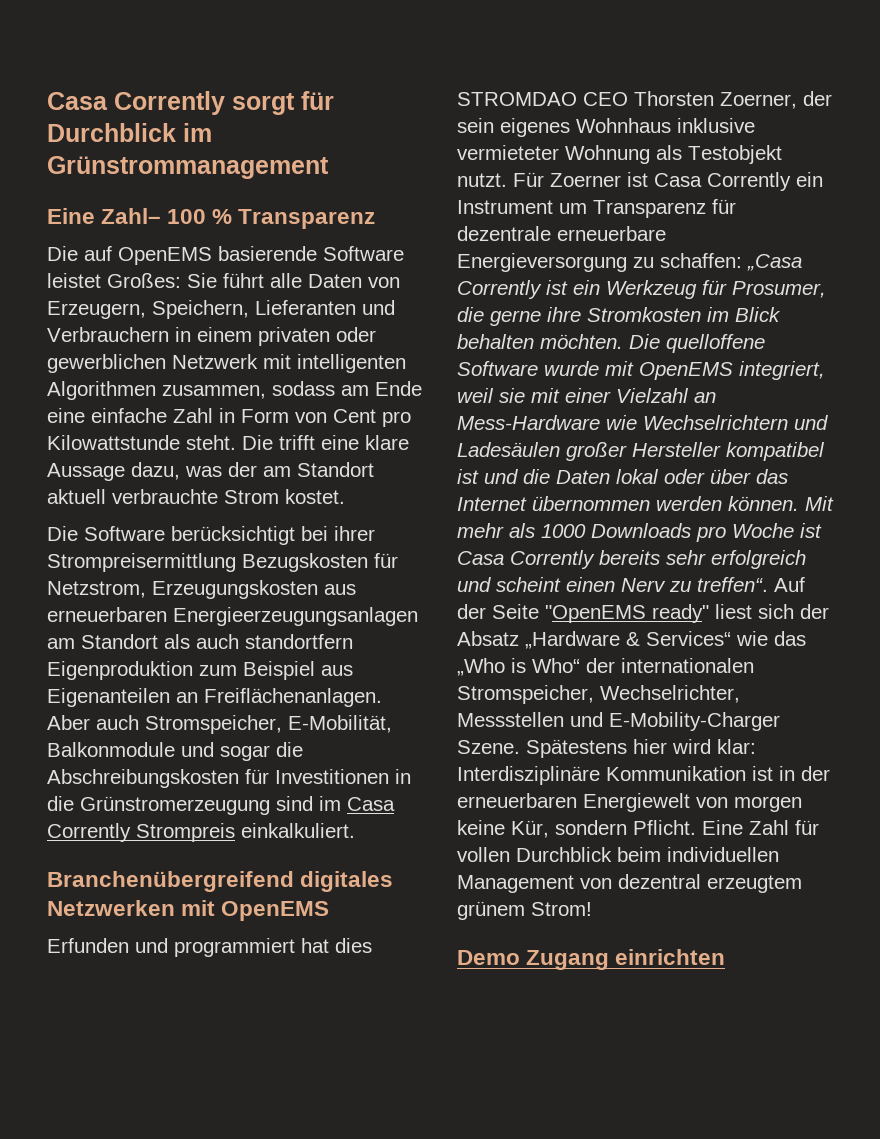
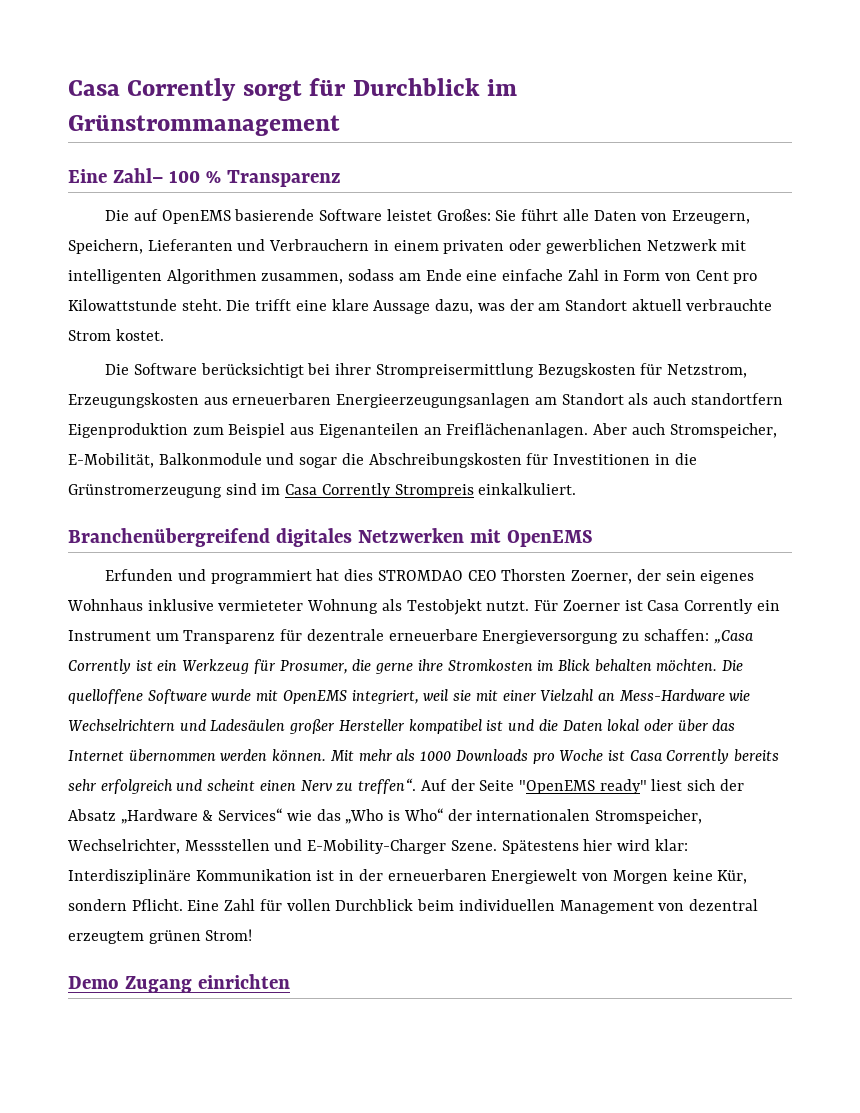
- Spätestens hier wird klar: Interdisziplinäre Kommunikation ist in der erneuerbaren Energiewelt von morgen keine Kür, sondern Pflicht.
+ Spätestens hier wird klar: Interdisziplinäre Kommunikation ist in der erneuerbaren Energiewelt von Morgen keine Kür, sondern Pflicht.
- Eine Zahl für vollen Durchblick beim individuellen Management von dezentral erzeugtem grünem Strom!
+ Eine Zahl für vollen Durchblick beim individuellen Management von dezentral erzeugtem grünen Strom!

